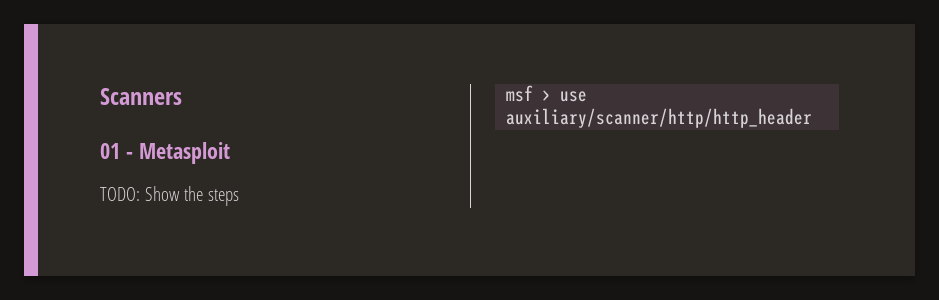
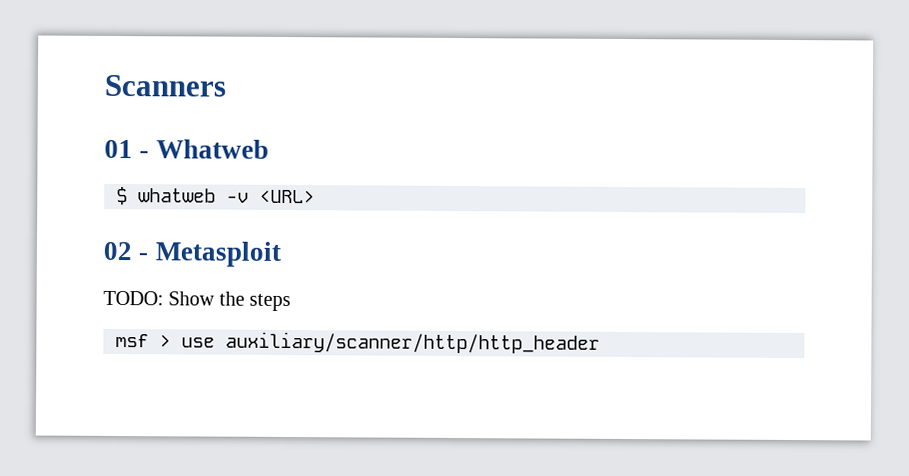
- 01 - Metasploit
+ 01 - Whatweb
+ $ whatweb -v <URL>
+ 02 - Metasploit

